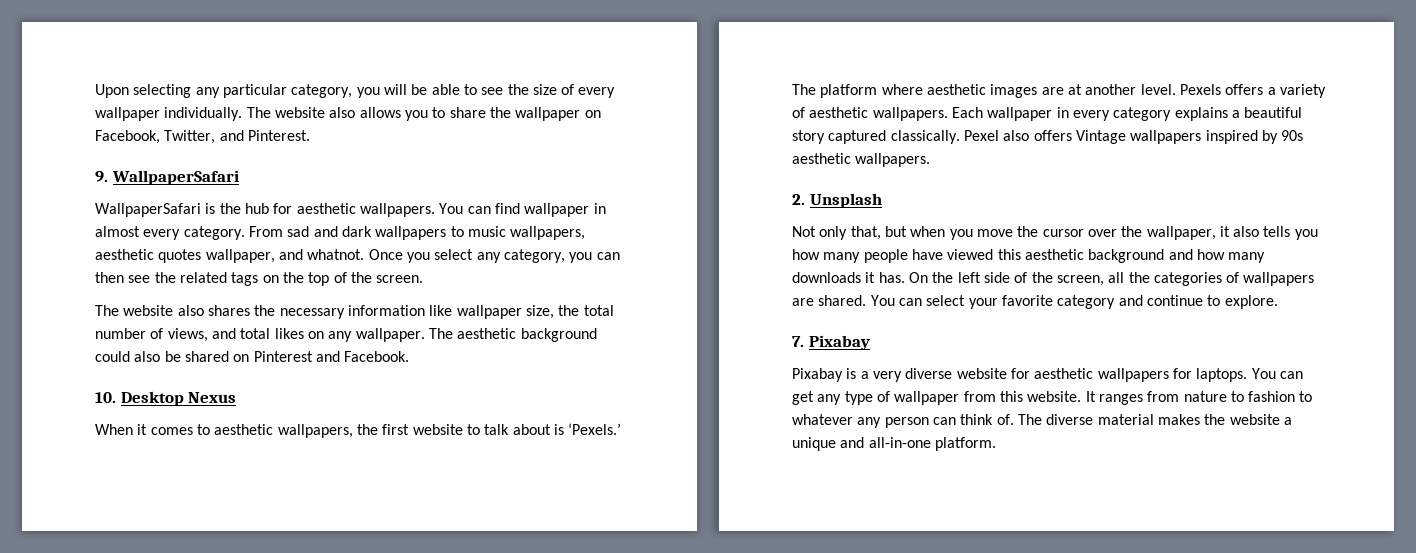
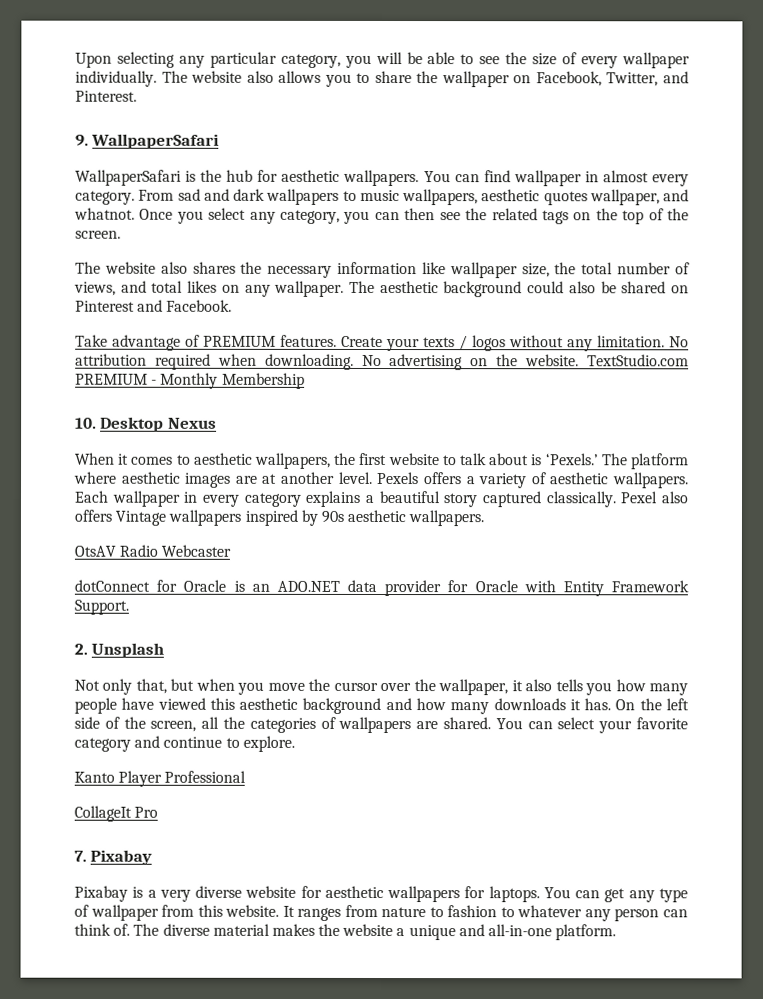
+ Take advantage of PREMIUM features. Create your texts / logos without any limitation. No attribution required when downloading. No advertising on the website. TextStudio.com PREMIUM - Monthly Membership
+ OtsAV Radio Webcaster
+ dotConnect for Oracle is an ADO.NET data provider for Oracle with Entity Framework Support.
+ Kanto Player Professional
+ CollageIt Pro

